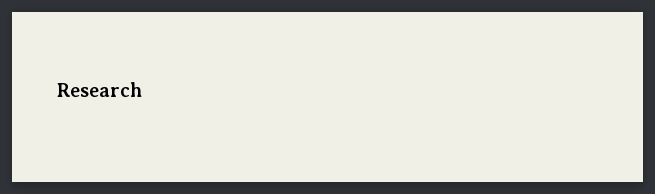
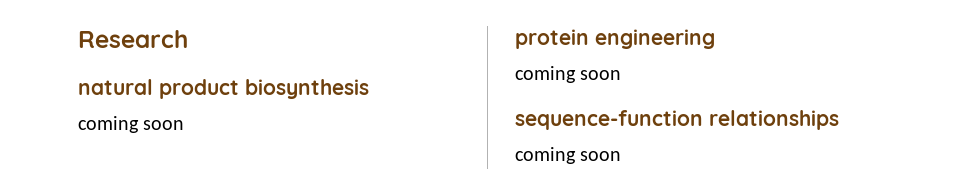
+ natural product biosynthesis
+ coming soon
+ protein engineering
+ coming soon
+ sequence-function relationships
+ coming soon

